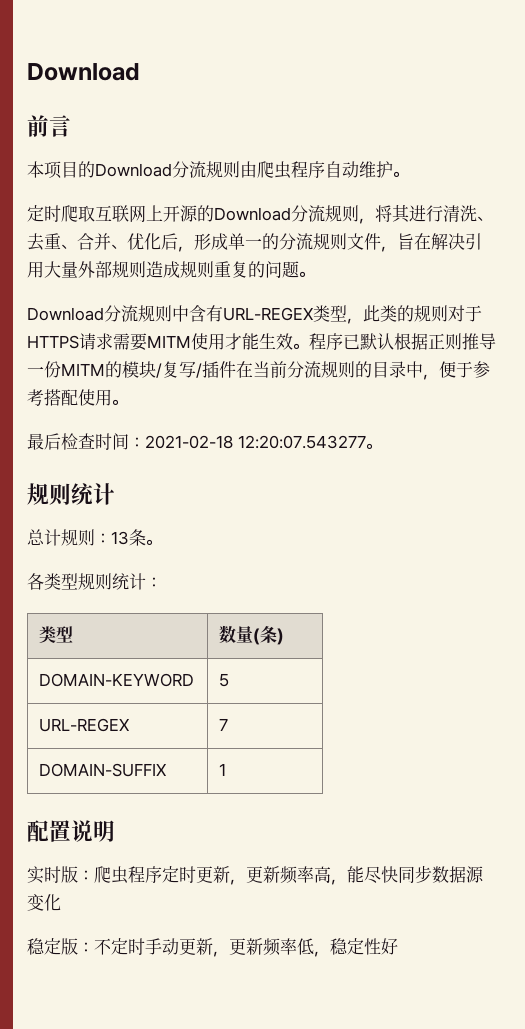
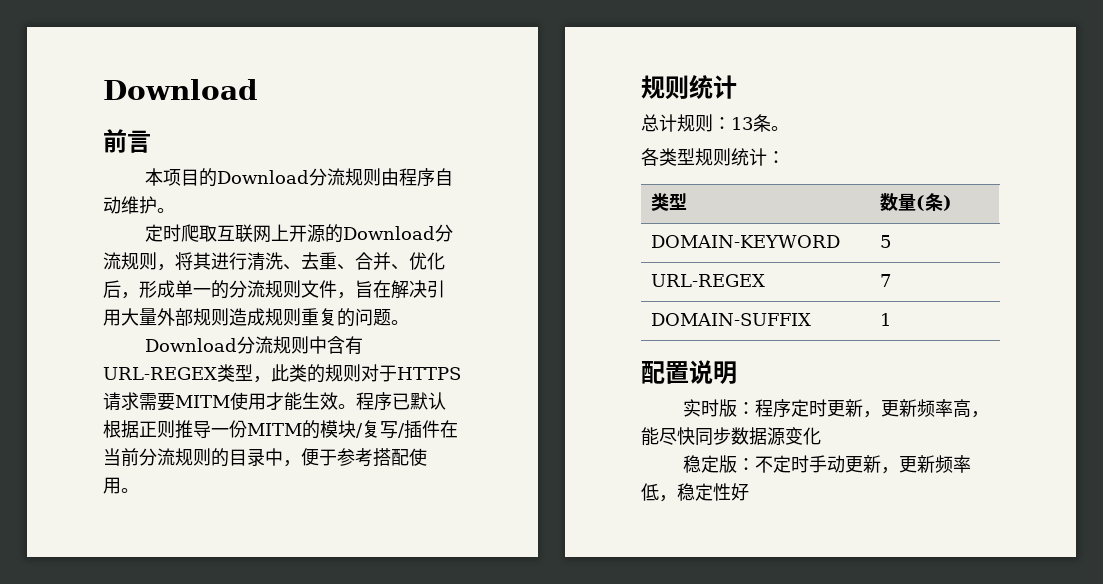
- 本项目的Download分流规则由爬虫程序自动维护。
+ 本项目的Download分流规则由程序自动维护。
- 最后检查时间：2021-02-18 12:20:07.543277。
- 实时版：爬虫程序定时更新，更新频率高，能尽快同步数据源变化
+ 实时版：程序定时更新，更新频率高，能尽快同步数据源变化

